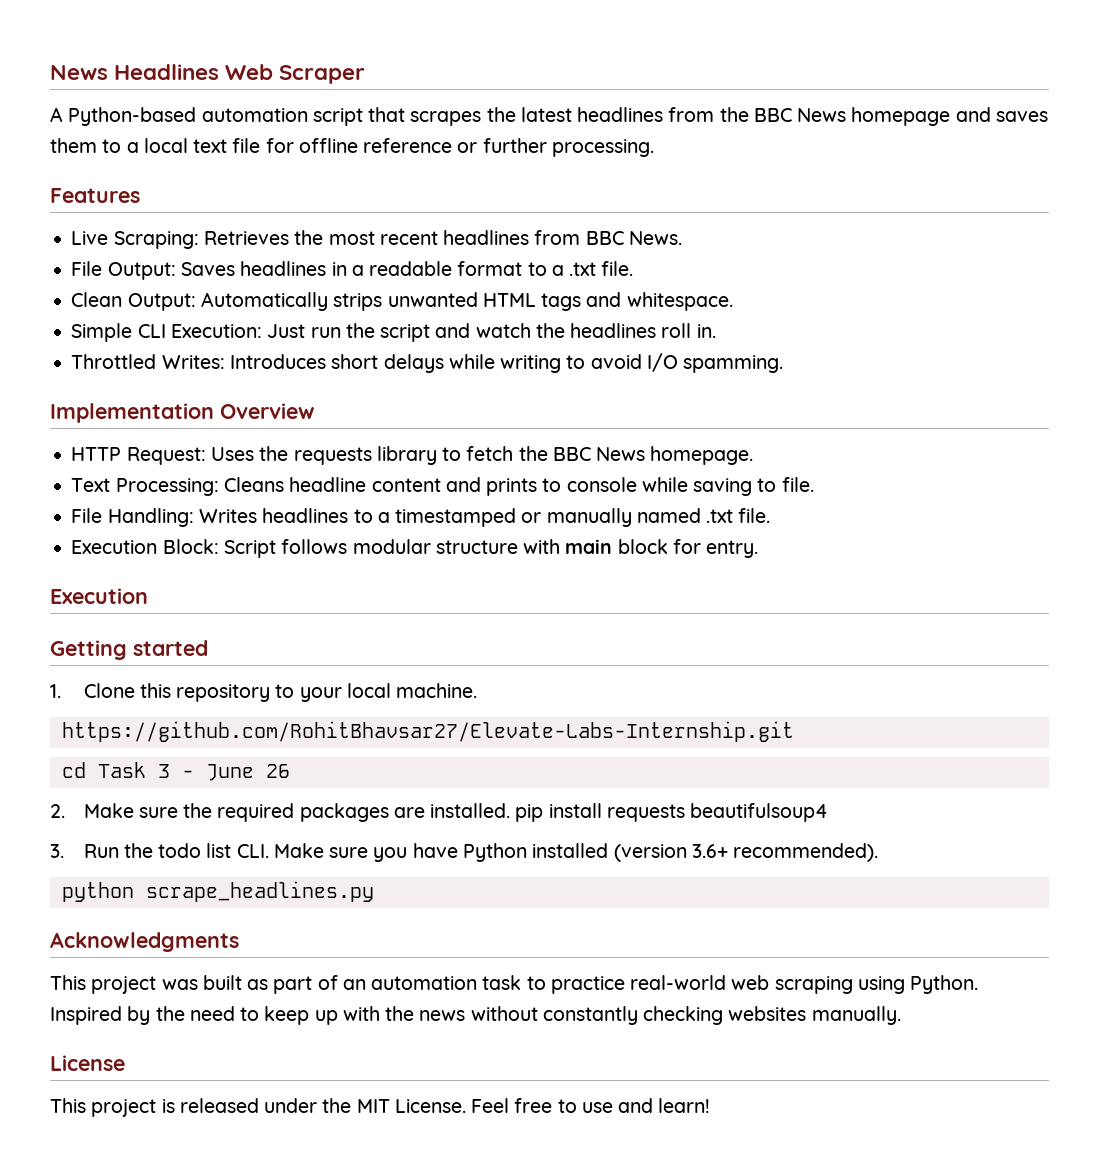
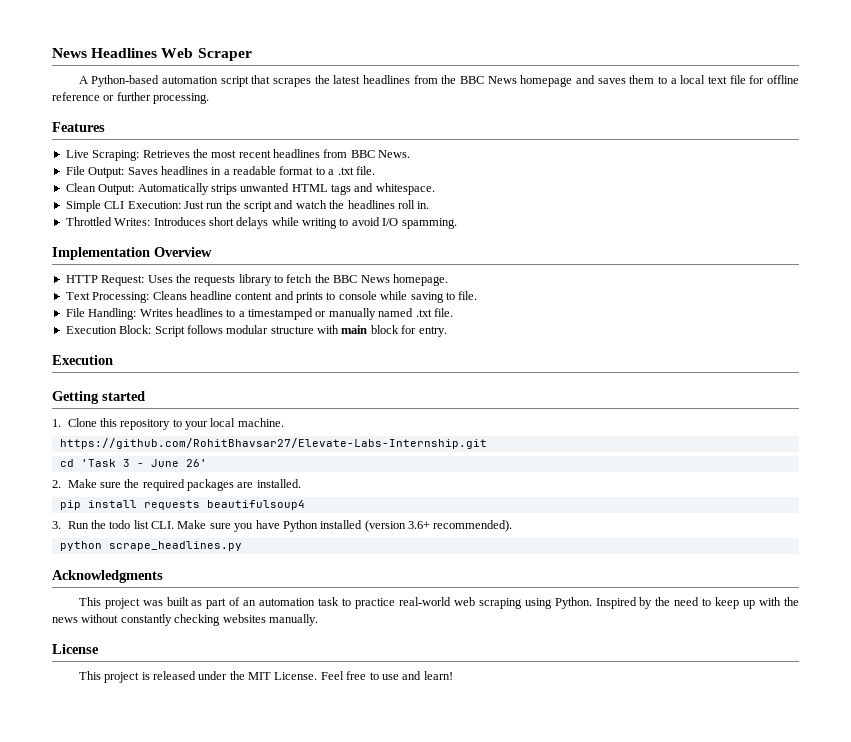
- cd Task 3 - June 26
+ cd 'Task 3 - June 26'
- 2. Make sure the required packages are installed. pip install requests beautifulsoup4
+ 2. Make sure the required packages are installed.
+ pip install requests beautifulsoup4

